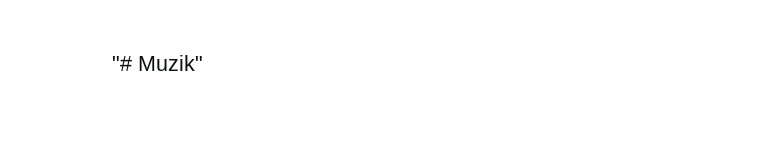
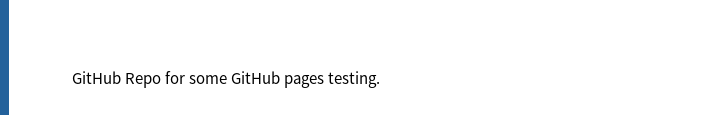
- "# Muzik"
+ GitHub Repo for some GitHub pages testing.

